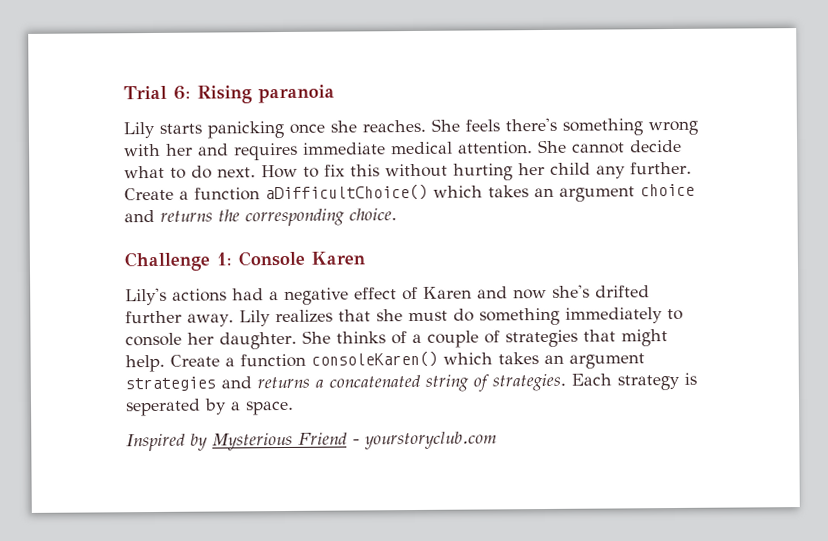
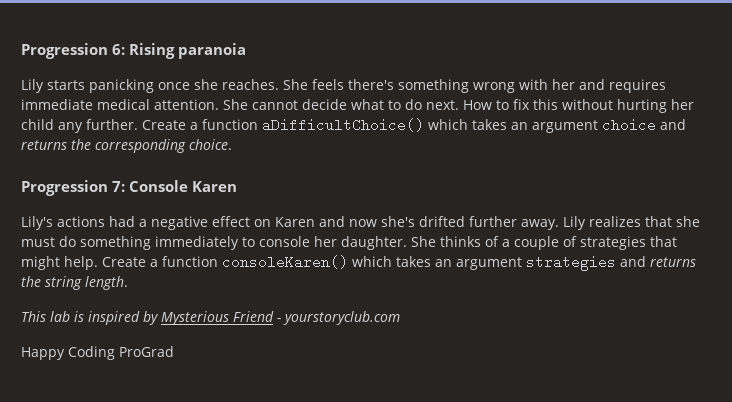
- Trial 6: Rising paranoia
+ Progression 6: Rising paranoia
- Challenge 1: Console Karen
+ Progression 7: Console Karen
- Lily's actions had a negative effect of Karen and now she's drifted further away.
+ Lily's actions had a negative effect on Karen and now she's drifted further away.
- Create a function consoleKaren() which takes an argument strategies and returns a concatenated string of strategies. Each strategy is seperated by a space.
- Inspired by Mysterious Friend - yourstoryclub.com
+ Create a function consoleKaren() which takes an argument strategies and returns the string length.
+ This lab is inspired by Mysterious Friend - yourstoryclub.com
+ Happy Coding ProGrad

